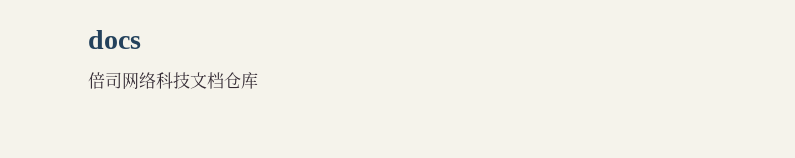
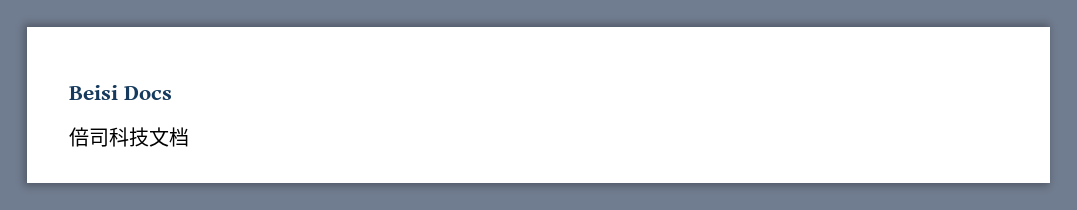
- docs
+ Beisi Docs
- 倍司网络科技文档仓库
+ 倍司科技文档

